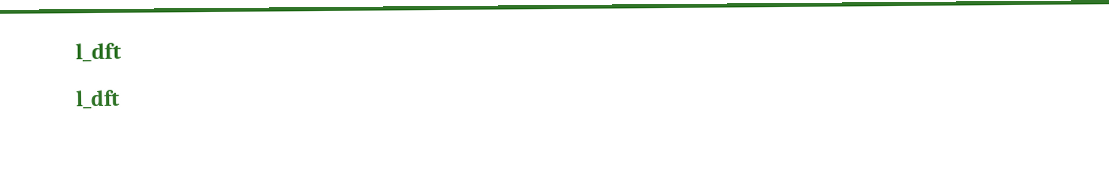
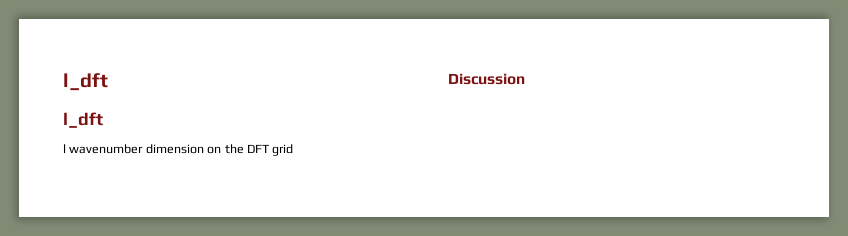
+ l wavenumber dimension on the DFT grid
+ Discussion

